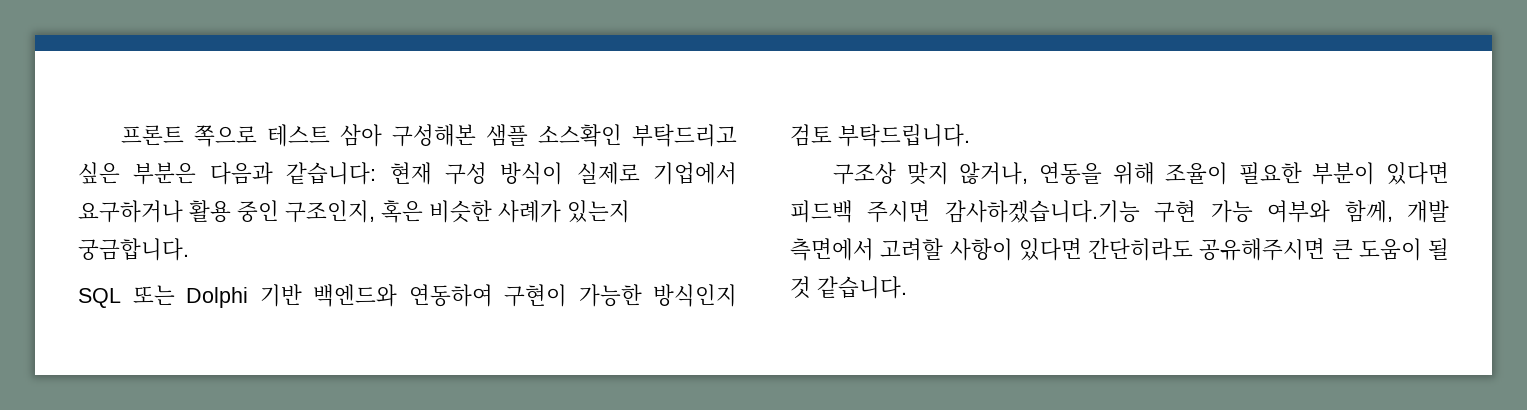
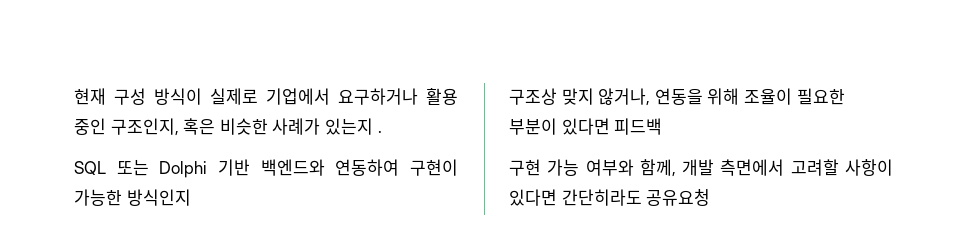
- 프론트 쪽으로 테스트 삼아 구성해본 샘플 소스확인 부탁드리고 싶은 부분은 다음과 같습니다: 현재 구성 방식이 실제로 기업에서 요구하거나 활용 중인 구조인지, 혹은 비슷한 사례가 있는지 궁금합니다.
+ 현재 구성 방식이 실제로 기업에서 요구하거나 활용 중인 구조인지, 혹은 비슷한 사례가 있는지 .
- SQL 또는 Dolphi 기반 백엔드와 연동하여 구현이 가능한 방식인지 검토 부탁드립니다.
+ SQL 또는 Dolphi 기반 백엔드와 연동하여 구현이 가능한 방식인지
- 구조상 맞지 않거나, 연동을 위해 조율이 필요한 부분이 있다면 피드백 주시면 감사하겠습니다.기능 구현 가능 여부와 함께, 개발 측면에서 고려할 사항이 있다면 간단히라도 공유해주시면 큰 도움이 될 것 같습니다.
+ 구조상 맞지 않거나, 연동을 위해 조율이 필요한 부분이 있다면 피드백
+ 구현 가능 여부와 함께, 개발 측면에서 고려할 사항이 있다면 간단히라도 공유요청

